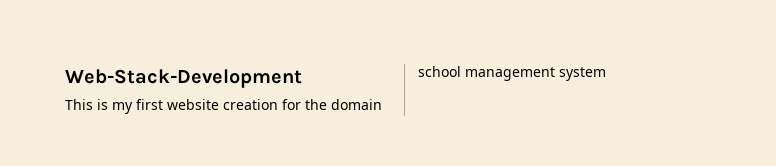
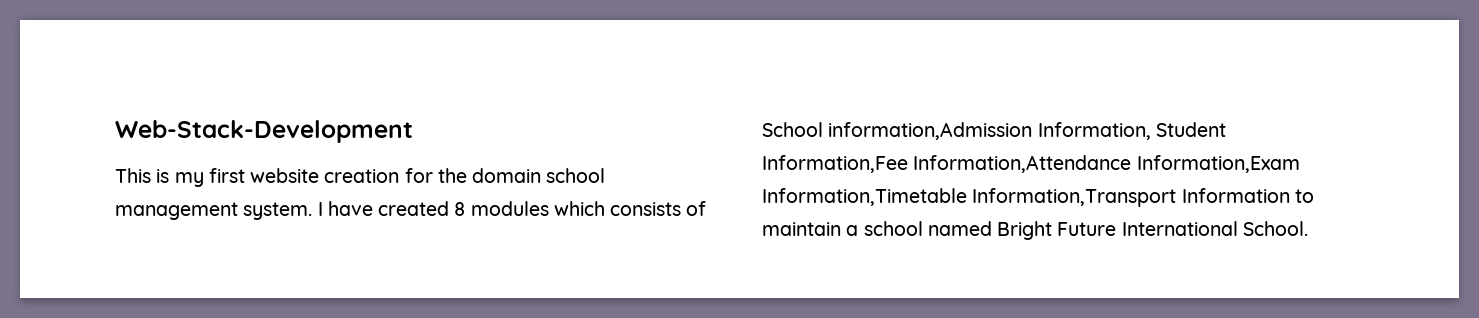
- This is my first website creation for the domain school management system
+ This is my first website creation for the domain school management system. I have created 8 modules which consists of School information,Admission Information, Student Information,Fee Information,Attendance Information,Exam Information,Timetable Information,Transport Information to maintain a school named Bright Future International School.

